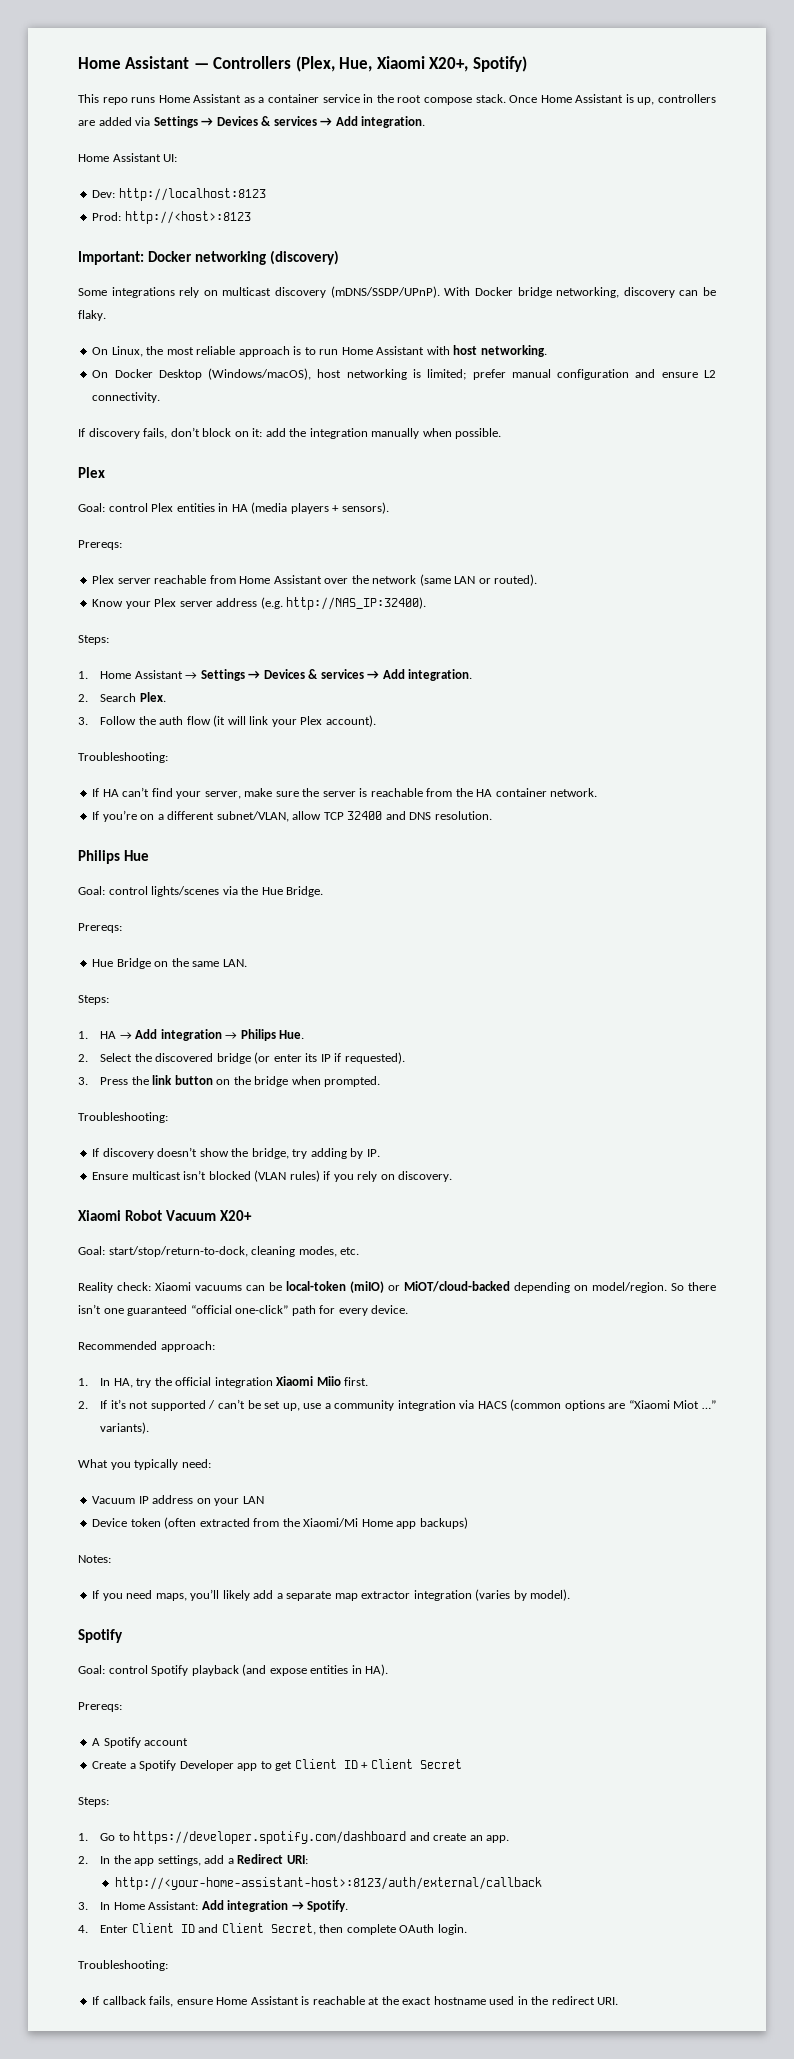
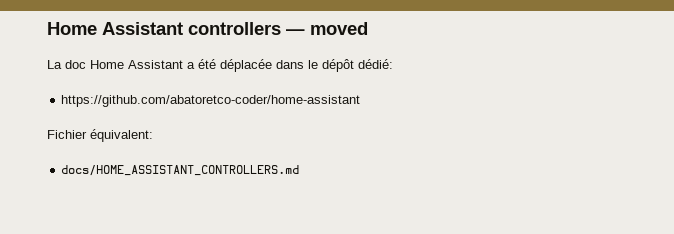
- Home Assistant — Controllers (Plex, Hue, Xiaomi X20+, Spotify)
- This repo runs Home Assistant as a container service in the root compose stack. Once Home Assistant is up, controllers are added via Settings → Devices & services → Add integration.
- Home Assistant UI:
- Dev: http://localhost:8123
- Prod: http://<host>:8123
- Important: Docker networking (discovery)
- Some integrations rely on multicast discovery (mDNS/SSDP/UPnP). With Docker bridge networking, discovery can be flaky.
- On Linux, the most reliable approach is to run Home Assistant with host networking.
- On Docker Desktop (Windows/macOS), host networking is limited; prefer manual configuration and ensure L2 connectivity.
- If discovery fails, don’t block on it: add the integration manually when possible.
- Plex
- Goal: control Plex entities in HA (media players + sensors).
- Prereqs:
- Plex server reachable from Home Assistant over the network (same LAN or routed).
- Know your Plex server address (e.g. http://NAS_IP:32400).
- Steps:
- 1. Home Assistant → Settings → Devices & services → Add integration.
- 2. Search Plex.
- 3. Follow the auth flow (it will link your Plex account).
- Troubleshooting:
- If HA can’t find your server, make sure the server is reachable from the HA container network.
- If you’re on a different subnet/VLAN, allow TCP 32400 and DNS resolution.
- Philips Hue
- Goal: control lights/scenes via the Hue Bridge.
- Prereqs:
- Hue Bridge on the same LAN.
- Steps:
- 1. HA → Add integration → Philips Hue.
- 2. Select the discovered bridge (or enter its IP if requested).
- 3. Press the link button on the bridge when prompted.
- Troubleshooting:
- If discovery doesn’t show the bridge, try adding by IP.
- Ensure multicast isn’t blocked (VLAN rules) if you rely on discovery.
- Xiaomi Robot Vacuum X20+
- Goal: start/stop/return-to-dock, cleaning modes, etc.
- Reality check: Xiaomi vacuums can be local-token (miIO) or MiOT/cloud-backed depending on model/region. So there isn’t one guaranteed “official one-click” path for every device.
- Recommended approach:
- 1. In HA, try the official integration Xiaomi Miio first.
- 2. If it’s not supported / can’t be set up, use a community integration via HACS (common options are “Xiaomi Miot …” variants).
- What you typically need:
- Vacuum IP address on your LAN
- Device token (often extracted from the Xiaomi/Mi Home app backups)
- Notes:
- If you need maps, you’ll likely add a separate map extractor integration (varies by model).
- Spotify
- Goal: control Spotify playback (and expose entities in HA).
- Prereqs:
- A Spotify account
- Create a Spotify Developer app to get Client ID + Client Secret
- Steps:
- 1. Go to https://developer.spotify.com/dashboard and create an app.
- 2. In the app settings, add a Redirect URI:
- http://<your-home-assistant-host>:8123/auth/external/callback
- 3. In Home Assistant: Add integration → Spotify.
- 4. Enter Client ID and Client Secret, then complete OAuth login.
- Troubleshooting:
- If callback fails, ensure Home Assistant is reachable at the exact hostname used in the redirect URI.
+ Home Assistant controllers — moved
+ La doc Home Assistant a été déplacée dans le dépôt dédié:
+ https://github.com/abatoretco-coder/home-assistant
+ Fichier équivalent:
+ docs/HOME_ASSISTANT_CONTROLLERS.md

